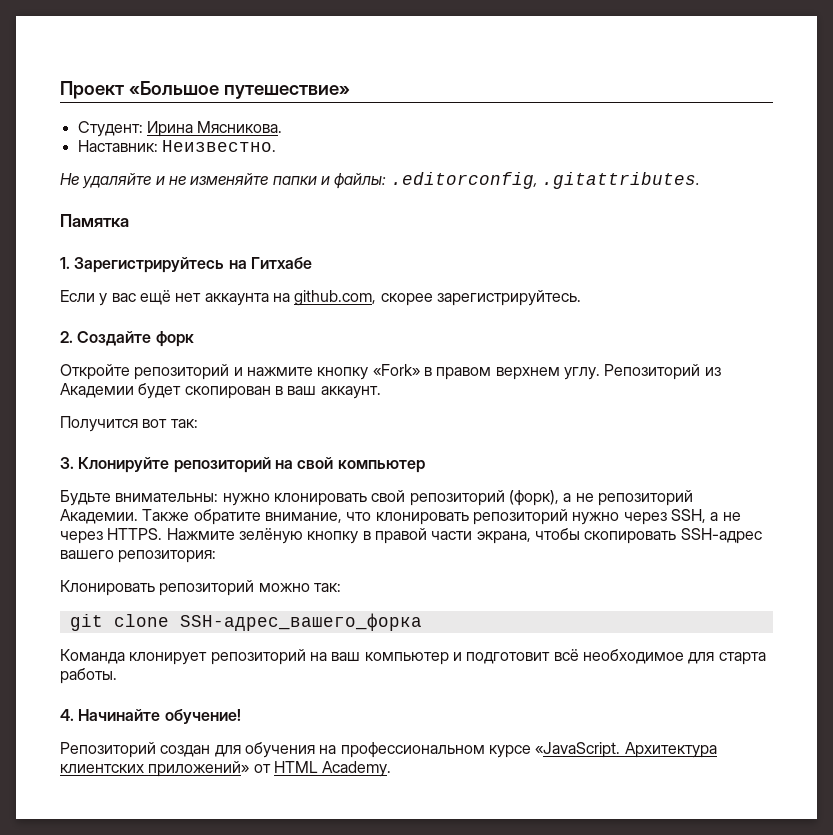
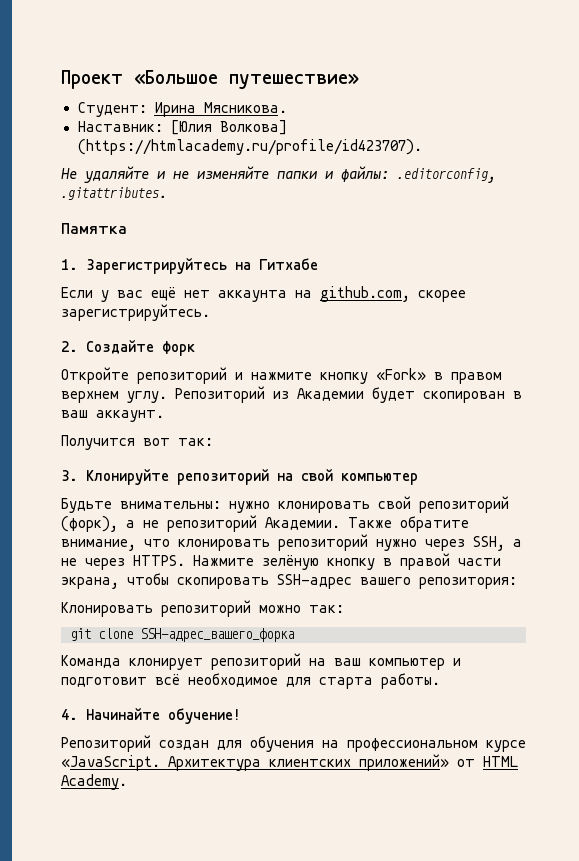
- Наставник: Неизвестно.
+ Наставник: [Юлия Волкова] (https://htmlacademy.ru/profile/id423707).

